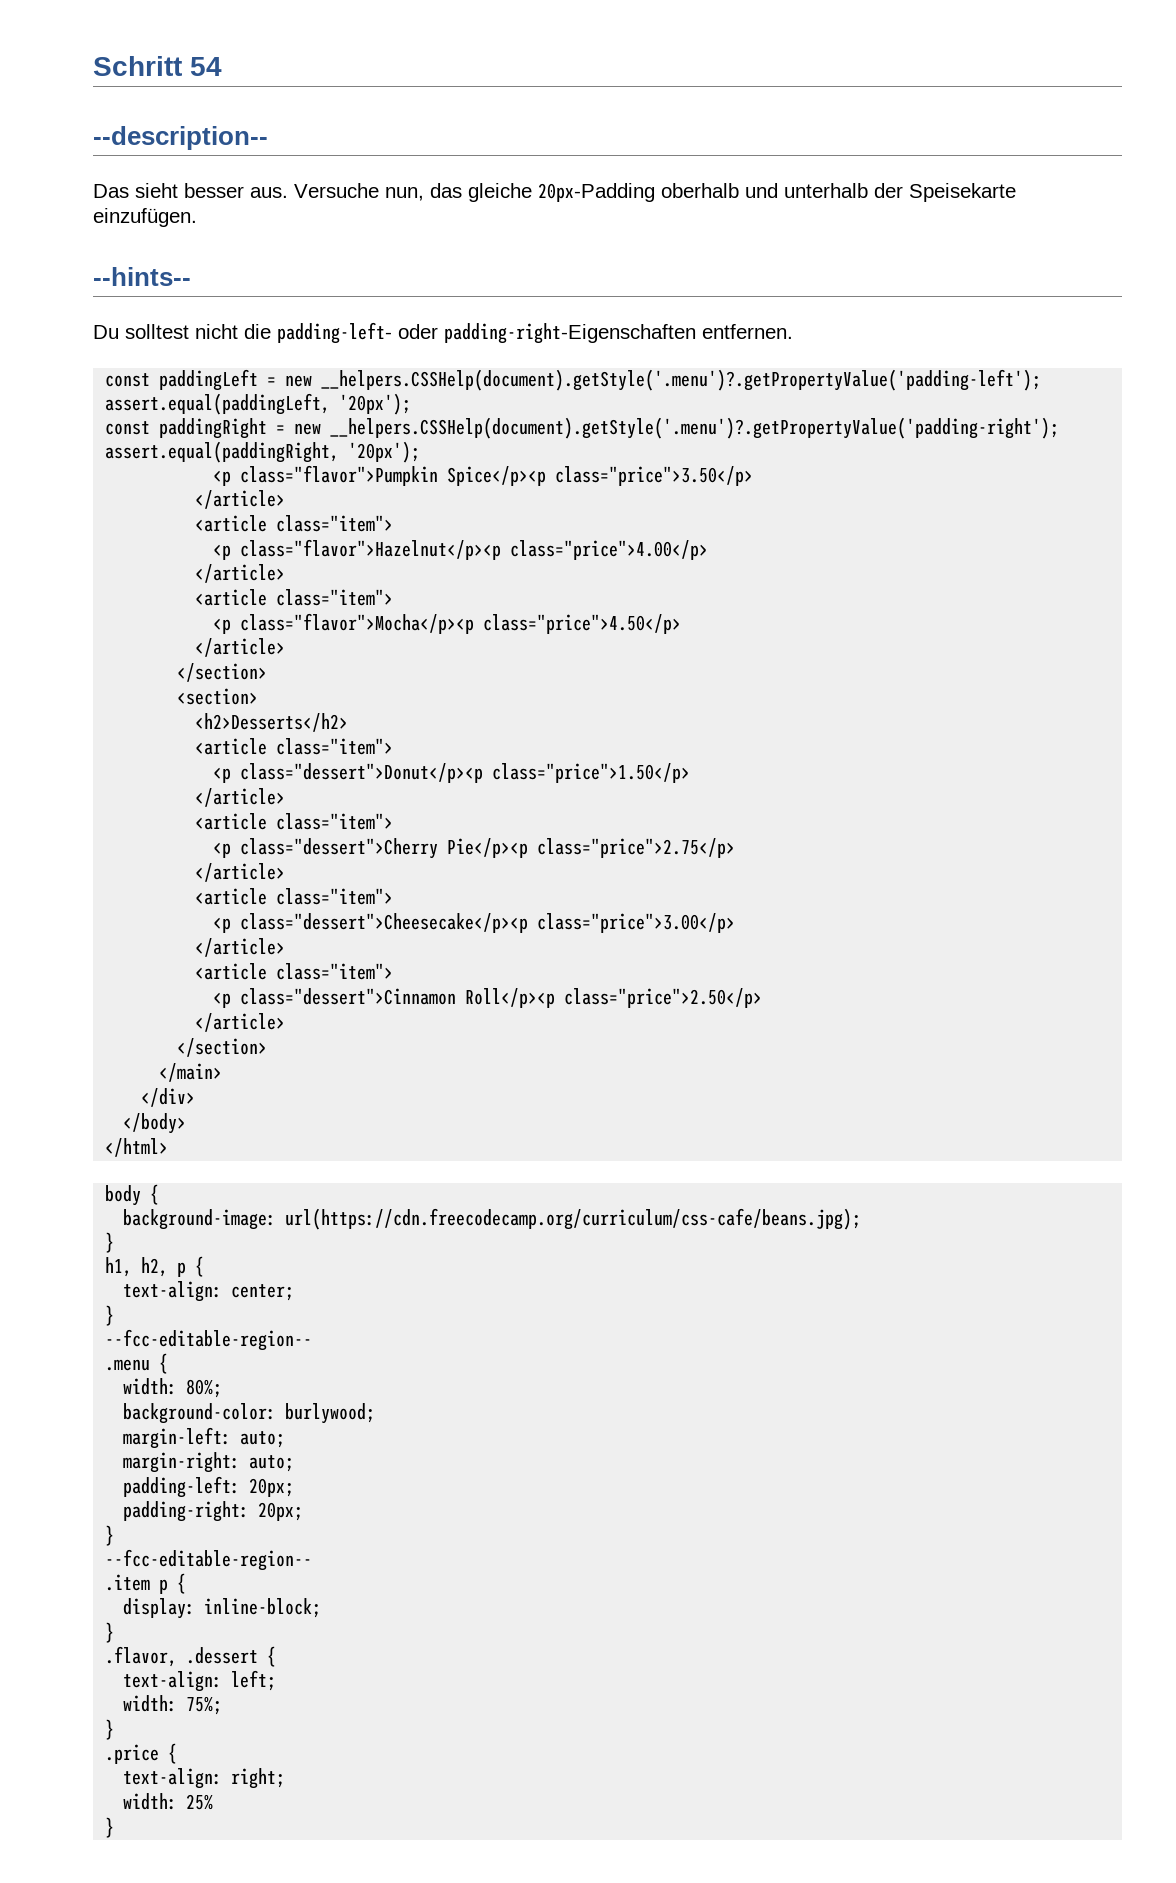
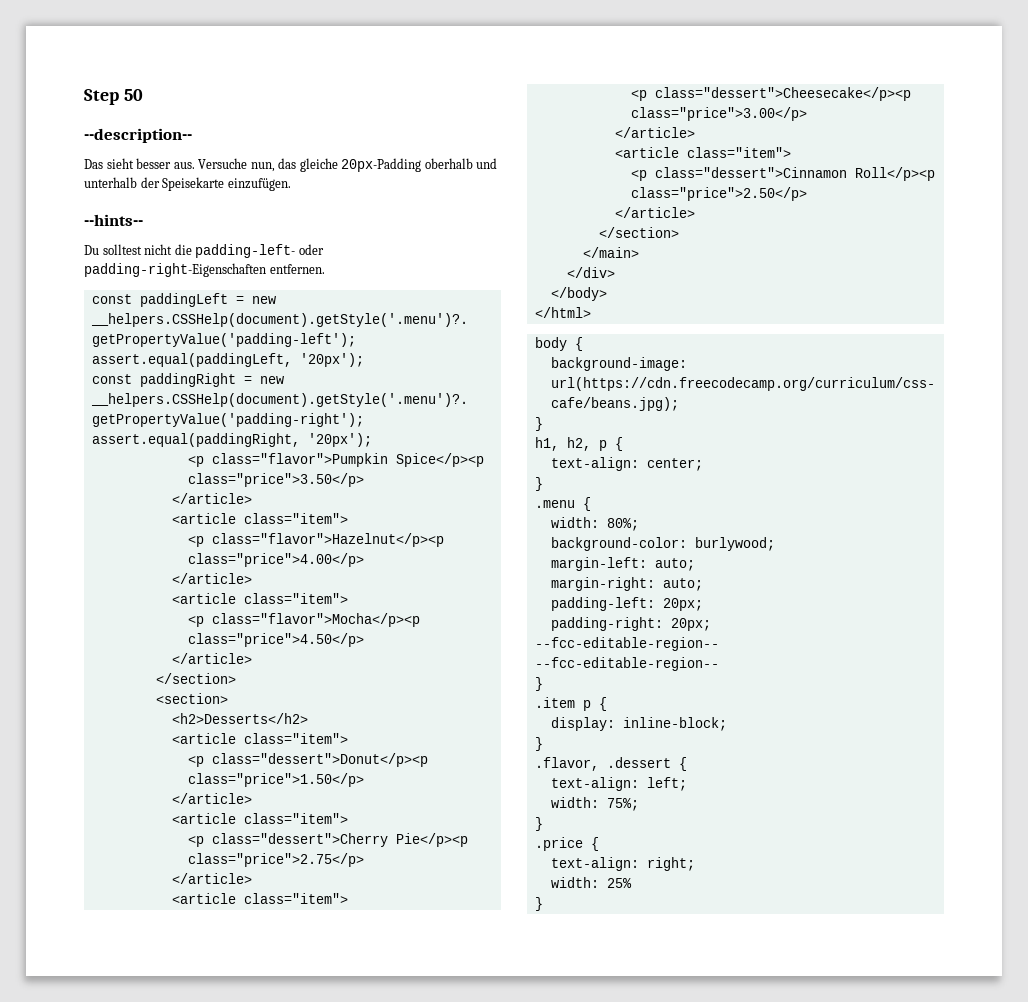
- Schritt 54
+ Step 50
  text-align: center;
  }
- --fcc-editable-region--
  padding-right: 20px;
+ --fcc-editable-region--
+ --fcc-editable-region--
  }
- --fcc-editable-region--

